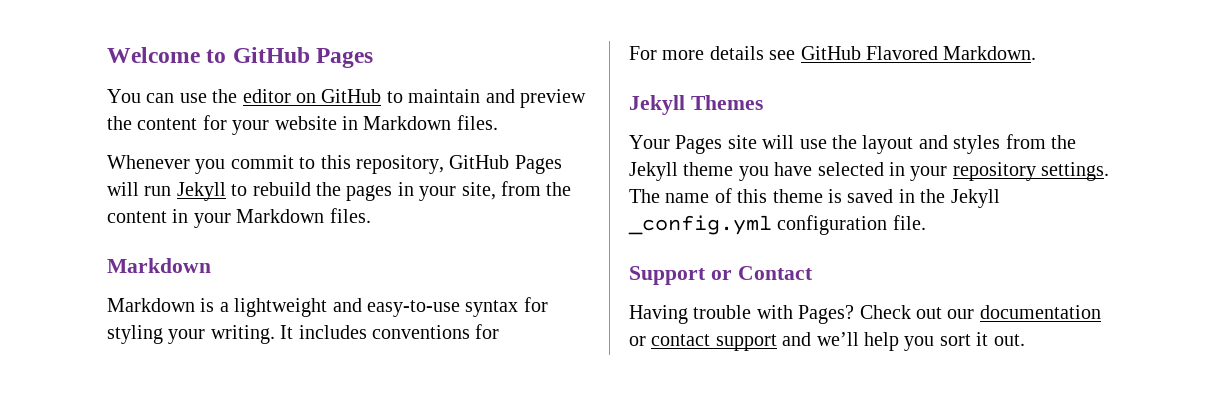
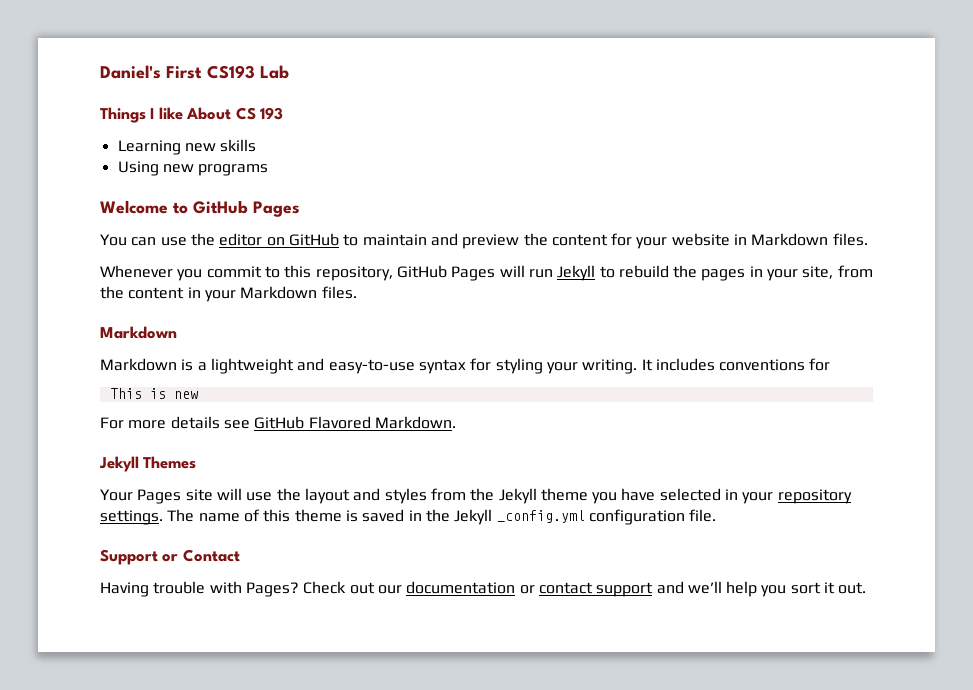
+ Daniel's First CS193 Lab
+ Things I like About CS 193
+ Learning new skills
+ Using new programs
+ This is new

